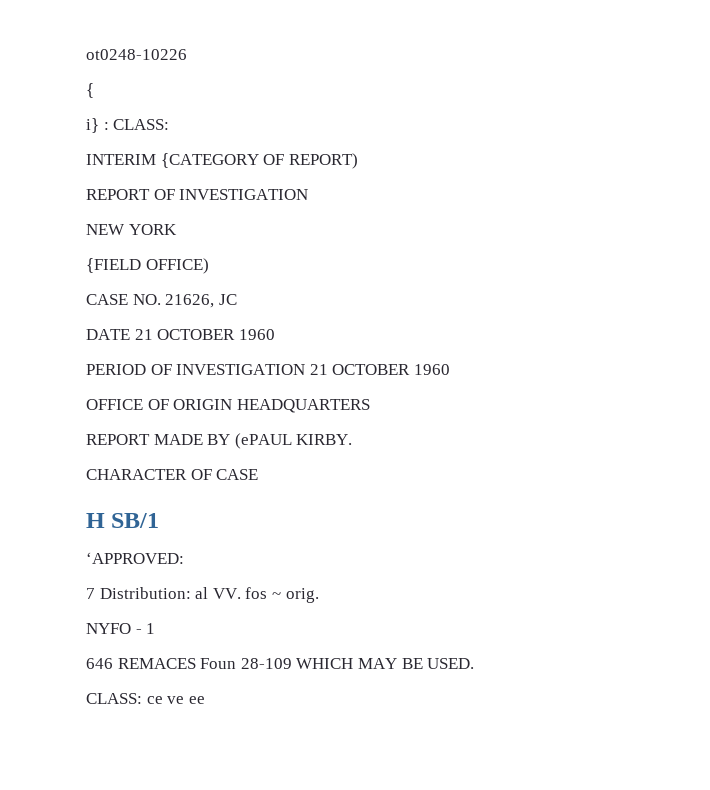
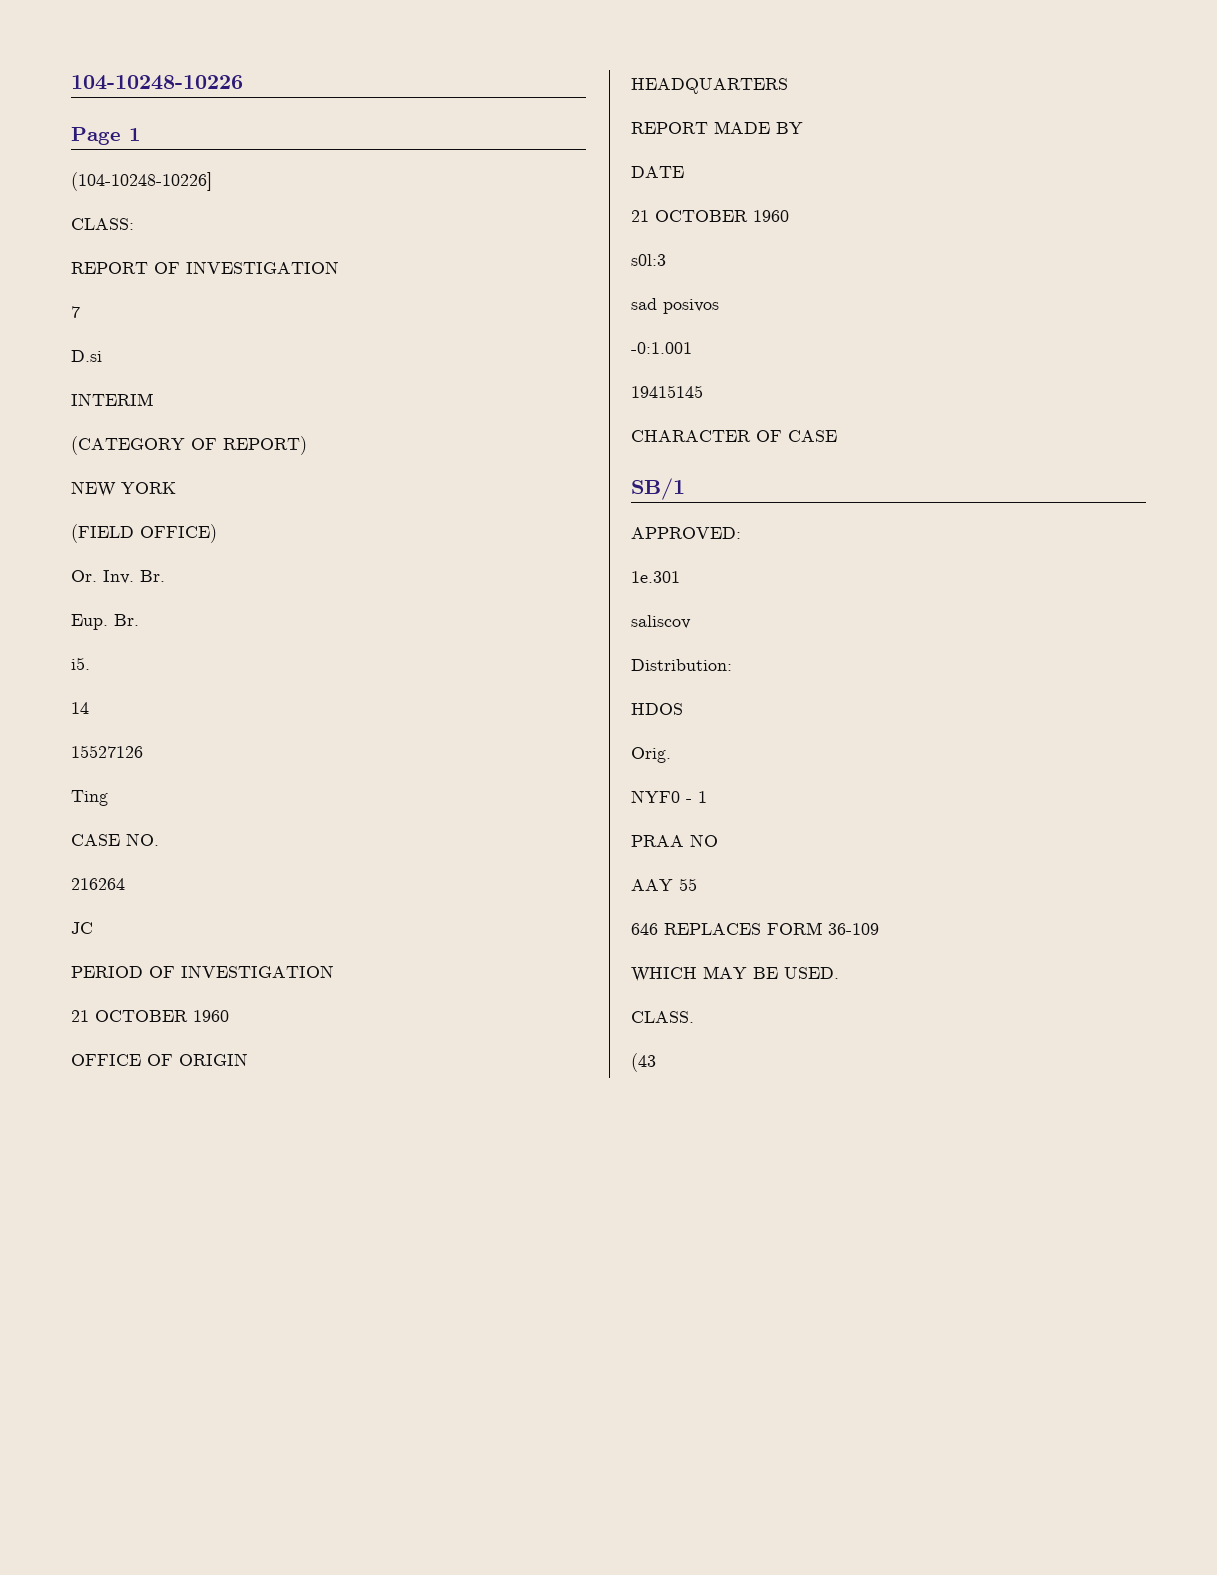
- ot0248-10226
- {
- i} : CLASS:
- INTERIM {CATEGORY OF REPORT)
+ 104-10248-10226
+ Page 1
+ (104-10248-10226]
+ CLASS:
  REPORT OF INVESTIGATION
+ 7
+ D.si
+ INTERIM
+ (CATEGORY OF REPORT)
- {FIELD OFFICE)
+ (FIELD OFFICE)
+ Or. Inv. Br.
+ Eup. Br.
+ i5.
+ 14
+ 15527126
+ Ting
- CASE NO. 21626, JC
+ CASE NO.
+ 216264
+ JC
- DATE 21 OCTOBER 1960
- PERIOD OF INVESTIGATION 21 OCTOBER 1960
+ PERIOD OF INVESTIGATION
+ 21 OCTOBER 1960
- OFFICE OF ORIGIN HEADQUARTERS
+ OFFICE OF ORIGIN
+ HEADQUARTERS
- REPORT MADE BY (ePAUL KIRBY.
+ REPORT MADE BY
+ DATE
+ 21 OCTOBER 1960
+ s0l:3
+ sad posivos
+ -0:1.001
+ 19415145
- H SB/1
+ SB/1
- ‘APPROVED:
- 7 Distribution: al VV. fos ~ orig.
- NYFO - 1
- 646 REMACES Foun 28-109 WHICH MAY BE USED.
+ APPROVED:
+ 1e.301
+ saliscov
+ Distribution:
+ HDOS
+ Orig.
+ NYF0 - 1
+ PRAA NO
+ AAY 55
+ 646 REPLACES FORM 36-109
+ WHICH MAY BE USED.
- CLASS: ce ve ee
+ CLASS.
+ (43

